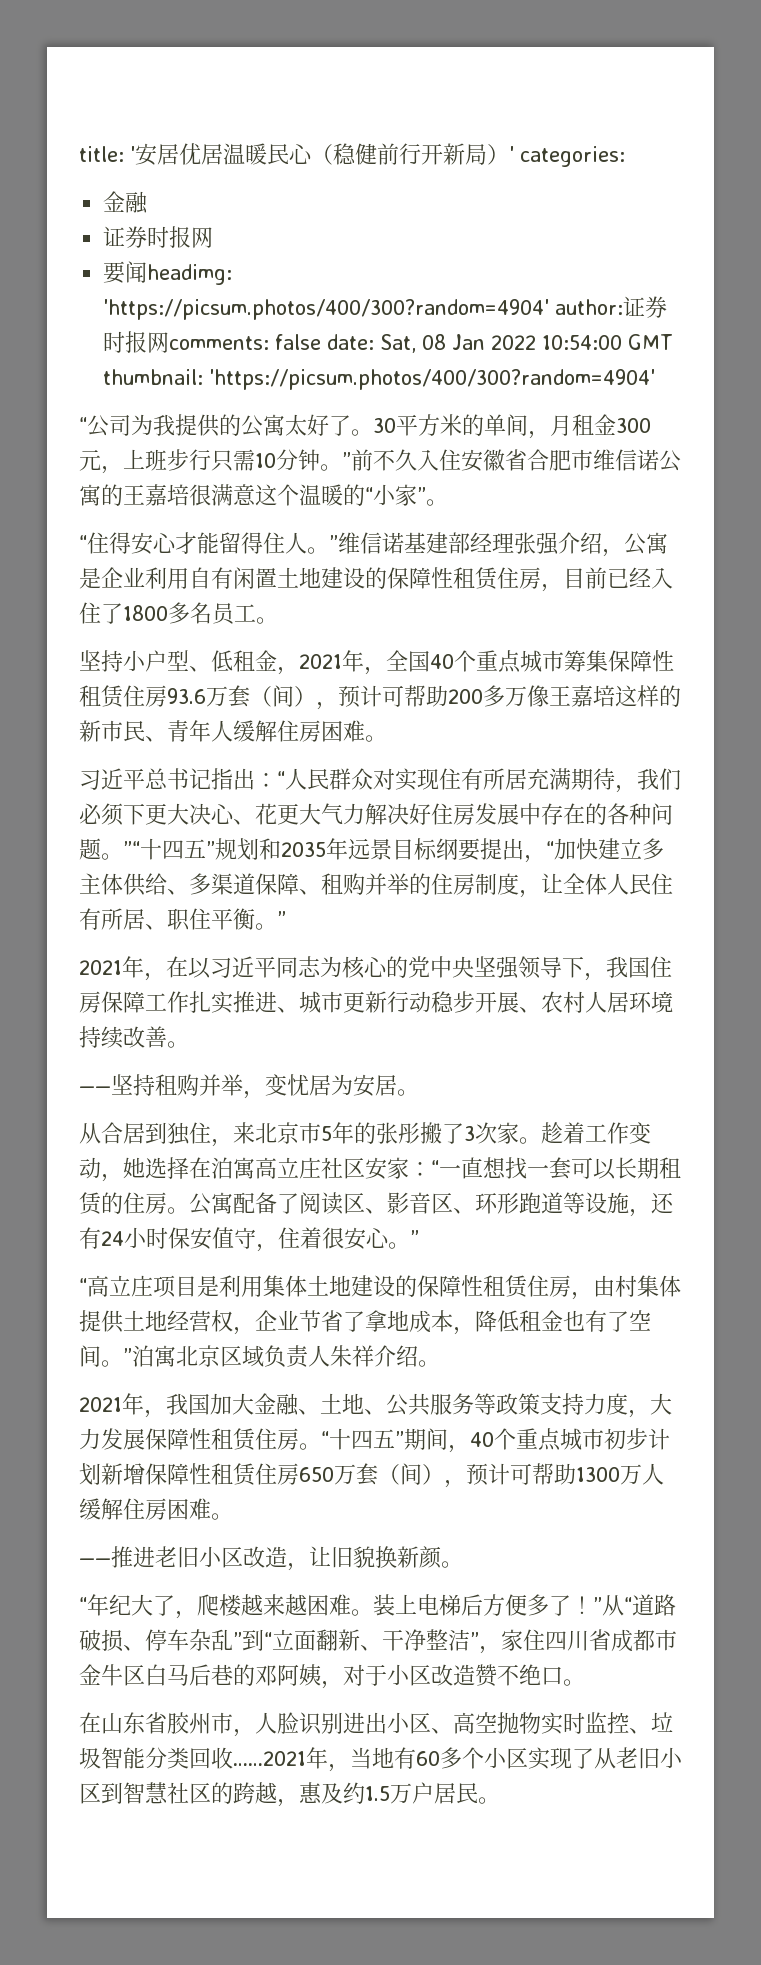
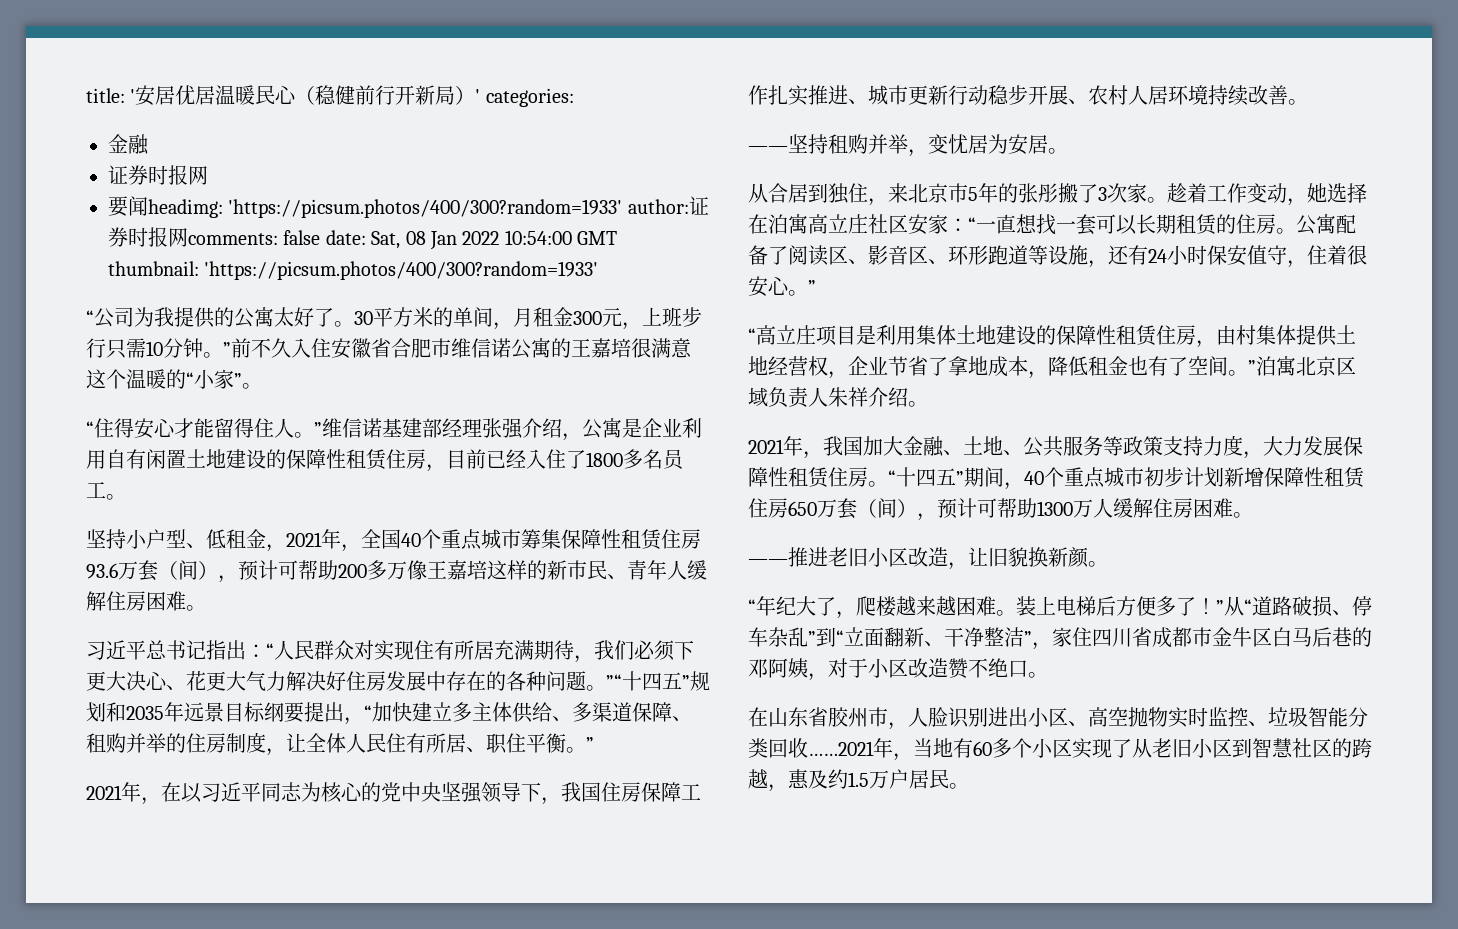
- 要闻headimg: 'https://picsum.photos/400/300?random=4904' author:证券时报网comments: false date: Sat, 08 Jan 2022 10:54:00 GMT thumbnail: 'https://picsum.photos/400/300?random=4904'
+ 要闻headimg: 'https://picsum.photos/400/300?random=1933' author:证券时报网comments: false date: Sat, 08 Jan 2022 10:54:00 GMT thumbnail: 'https://picsum.photos/400/300?random=1933'

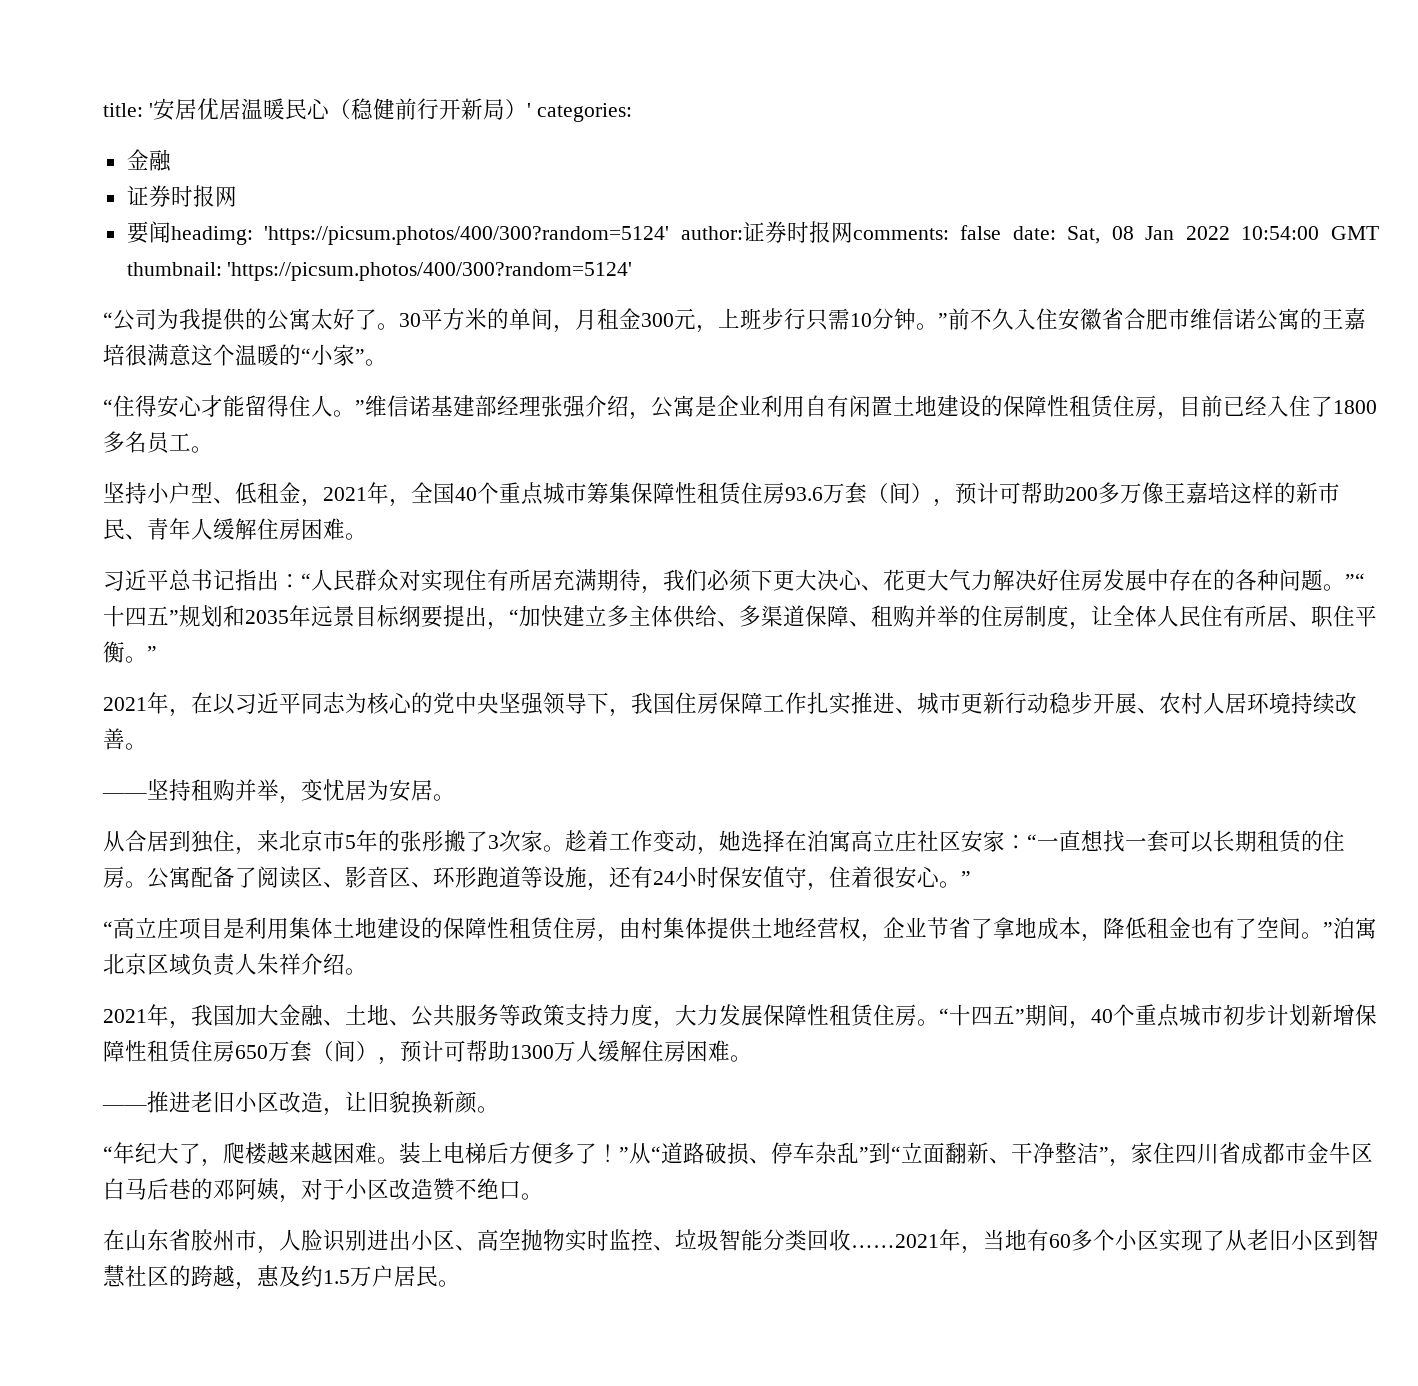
- 要闻headimg: 'https://picsum.photos/400/300?random=1933' author:证券时报网comments: false date: Sat, 08 Jan 2022 10:54:00 GMT thumbnail: 'https://picsum.photos/400/300?random=1933'
+ 要闻headimg: 'https://picsum.photos/400/300?random=5124' author:证券时报网comments: false date: Sat, 08 Jan 2022 10:54:00 GMT thumbnail: 'https://picsum.photos/400/300?random=5124'

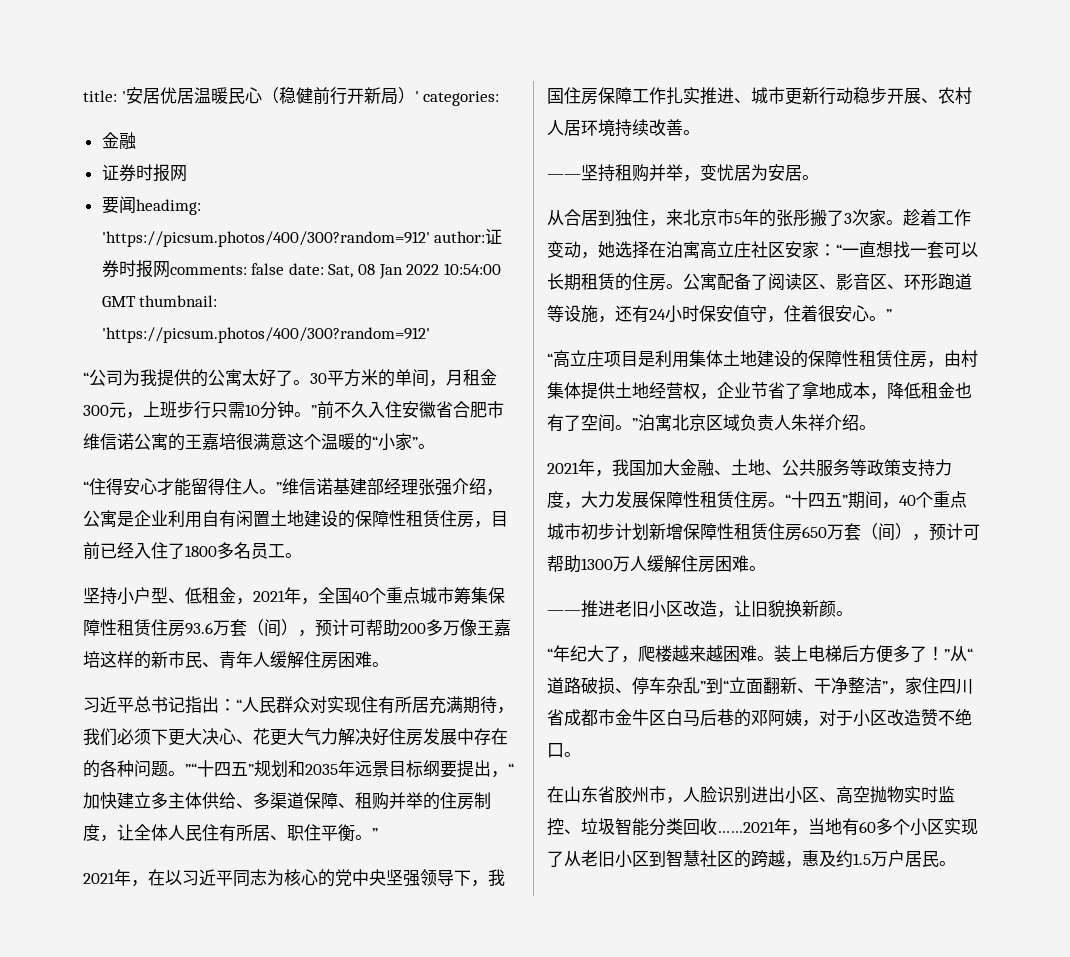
- 要闻headimg: 'https://picsum.photos/400/300?random=5124' author:证券时报网comments: false date: Sat, 08 Jan 2022 10:54:00 GMT thumbnail: 'https://picsum.photos/400/300?random=5124'
+ 要闻headimg: 'https://picsum.photos/400/300?random=912' author:证券时报网comments: false date: Sat, 08 Jan 2022 10:54:00 GMT thumbnail: 'https://picsum.photos/400/300?random=912'

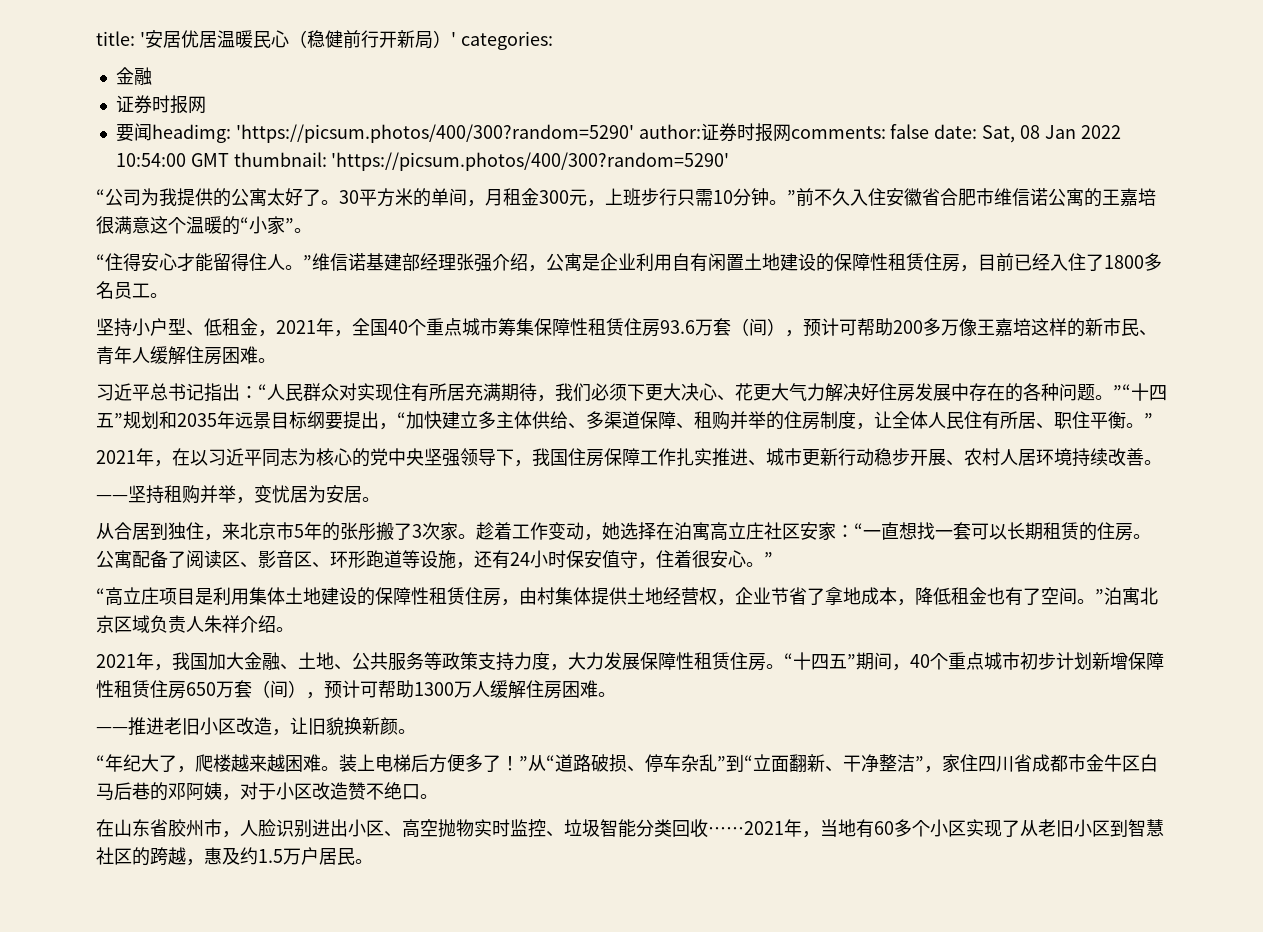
- 要闻headimg: 'https://picsum.photos/400/300?random=912' author:证券时报网comments: false date: Sat, 08 Jan 2022 10:54:00 GMT thumbnail: 'https://picsum.photos/400/300?random=912'
+ 要闻headimg: 'https://picsum.photos/400/300?random=5290' author:证券时报网comments: false date: Sat, 08 Jan 2022 10:54:00 GMT thumbnail: 'https://picsum.photos/400/300?random=5290'

